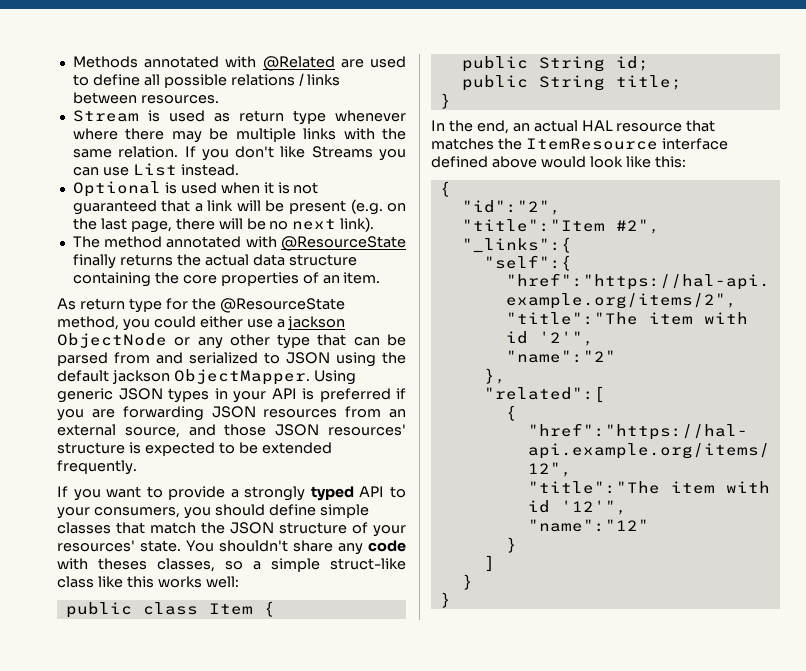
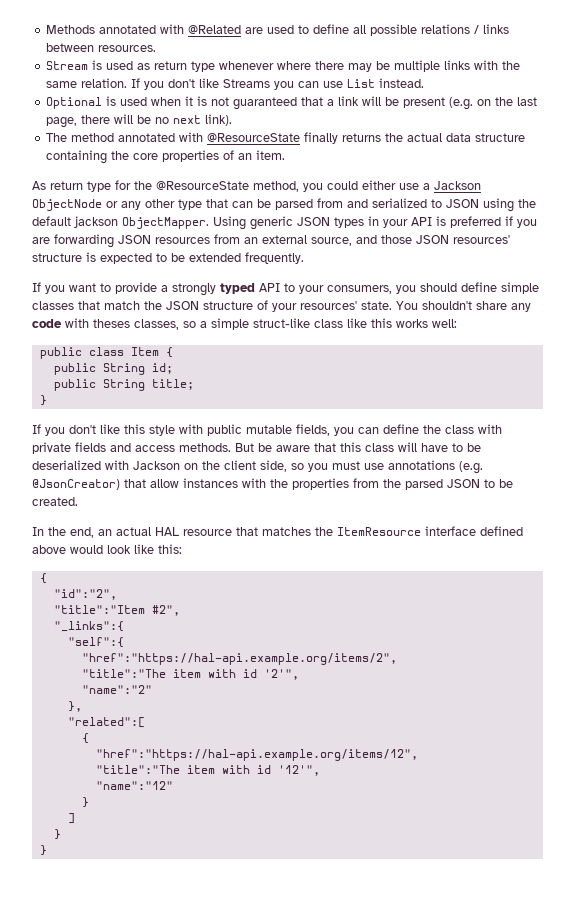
- As return type for the @ResourceState method, you could either use a jackson ObjectNode or any other type that can be parsed from and serialized to JSON using the default jackson ObjectMapper.
+ As return type for the @ResourceState method, you could either use a Jackson ObjectNode or any other type that can be parsed from and serialized to JSON using the default jackson ObjectMapper.
+ If you don't like this style with public mutable fields, you can define the class with private fields and access methods. But be aware that this class will have to be deserialized with Jackson on the client side, so you must use annotations (e.g. @JsonCreator) that allow instances with the properties from the parsed JSON to be created.

